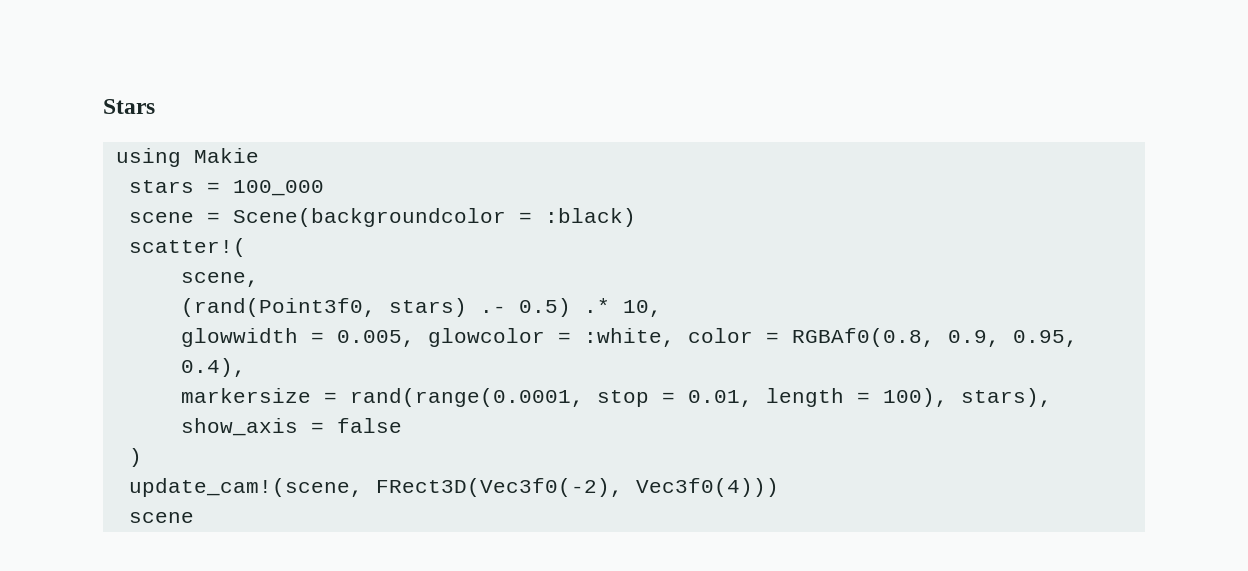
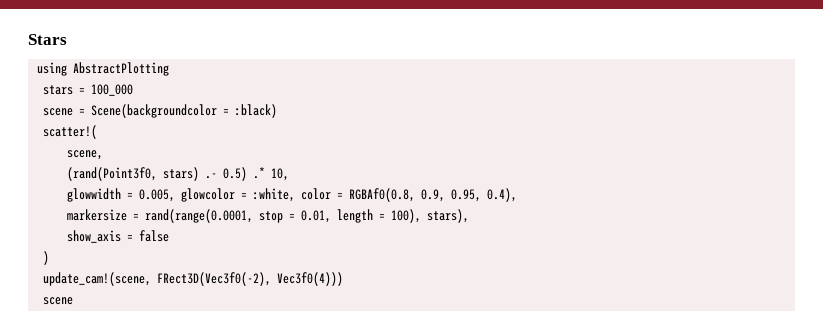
- using Makie
+ using AbstractPlotting

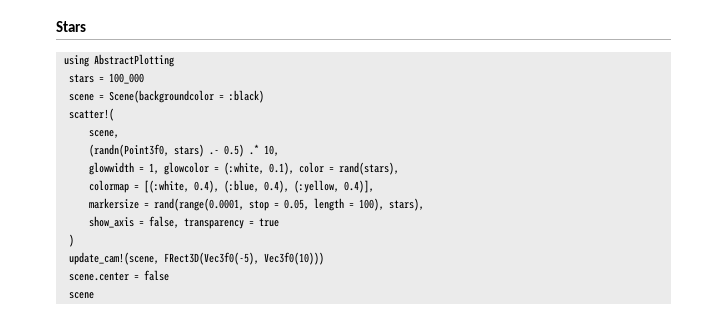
- (rand(Point3f0, stars) .- 0.5) .* 10,
+ (randn(Point3f0, stars) .- 0.5) .* 10,
- glowwidth = 0.005, glowcolor = :white, color = RGBAf0(0.8, 0.9, 0.95, 0.4),
+ glowwidth = 1, glowcolor = (:white, 0.1), color = rand(stars),
+ colormap = [(:white, 0.4), (:blue, 0.4), (:yellow, 0.4)],
- markersize = rand(range(0.0001, stop = 0.01, length = 100), stars),
+ markersize = rand(range(0.0001, stop = 0.05, length = 100), stars),
- show_axis = false
+ show_axis = false, transparency = true
  )
- update_cam!(scene, FRect3D(Vec3f0(-2), Vec3f0(4)))
+ update_cam!(scene, FRect3D(Vec3f0(-5), Vec3f0(10)))
+ scene.center = false

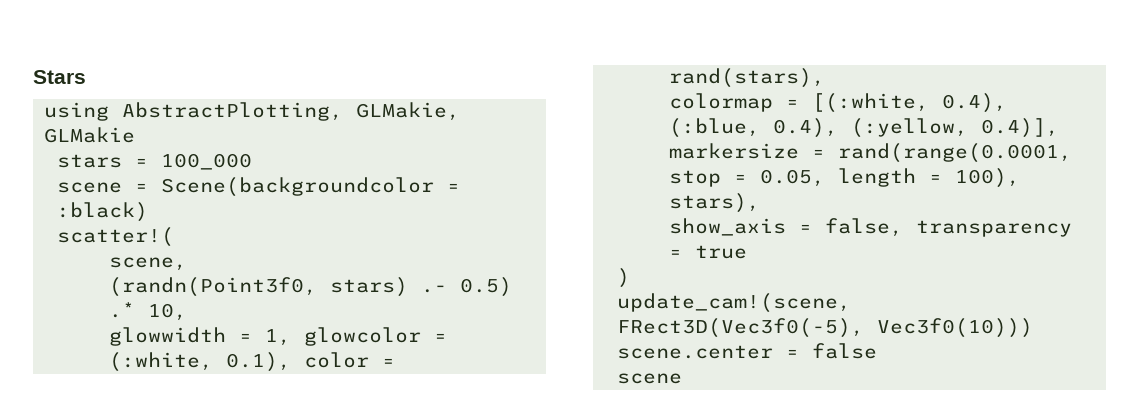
- using AbstractPlotting
+ using AbstractPlotting, GLMakie, GLMakie

